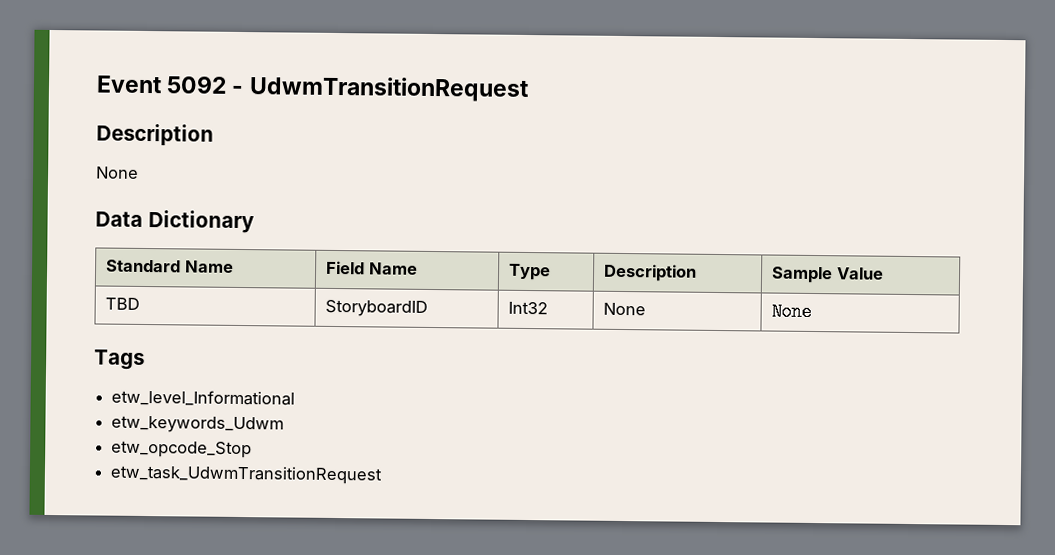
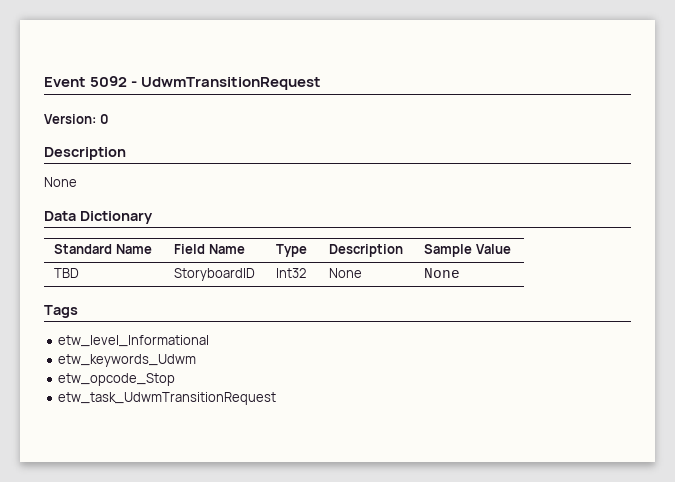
+ Version: 0

